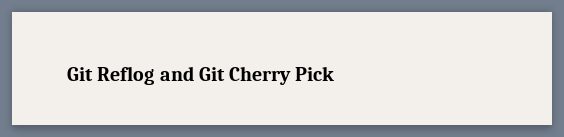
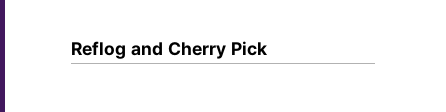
- Git Reflog and Git Cherry Pick
+ Reflog and Cherry Pick

